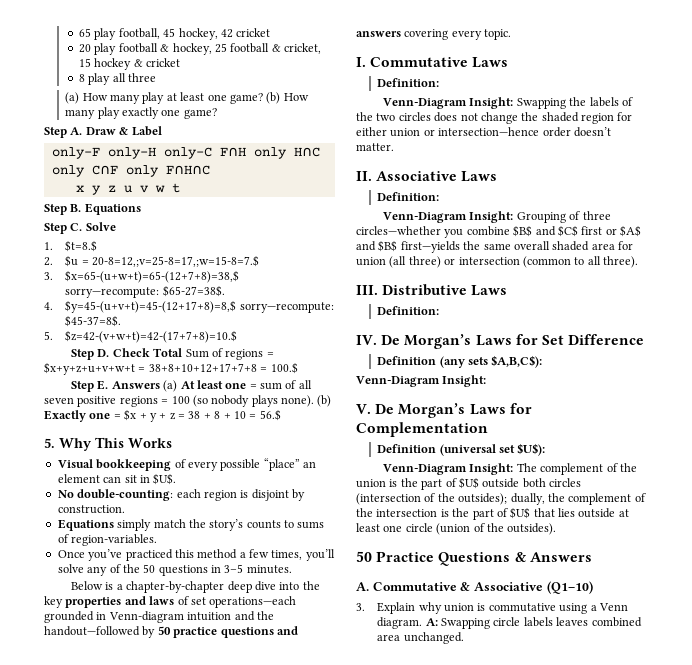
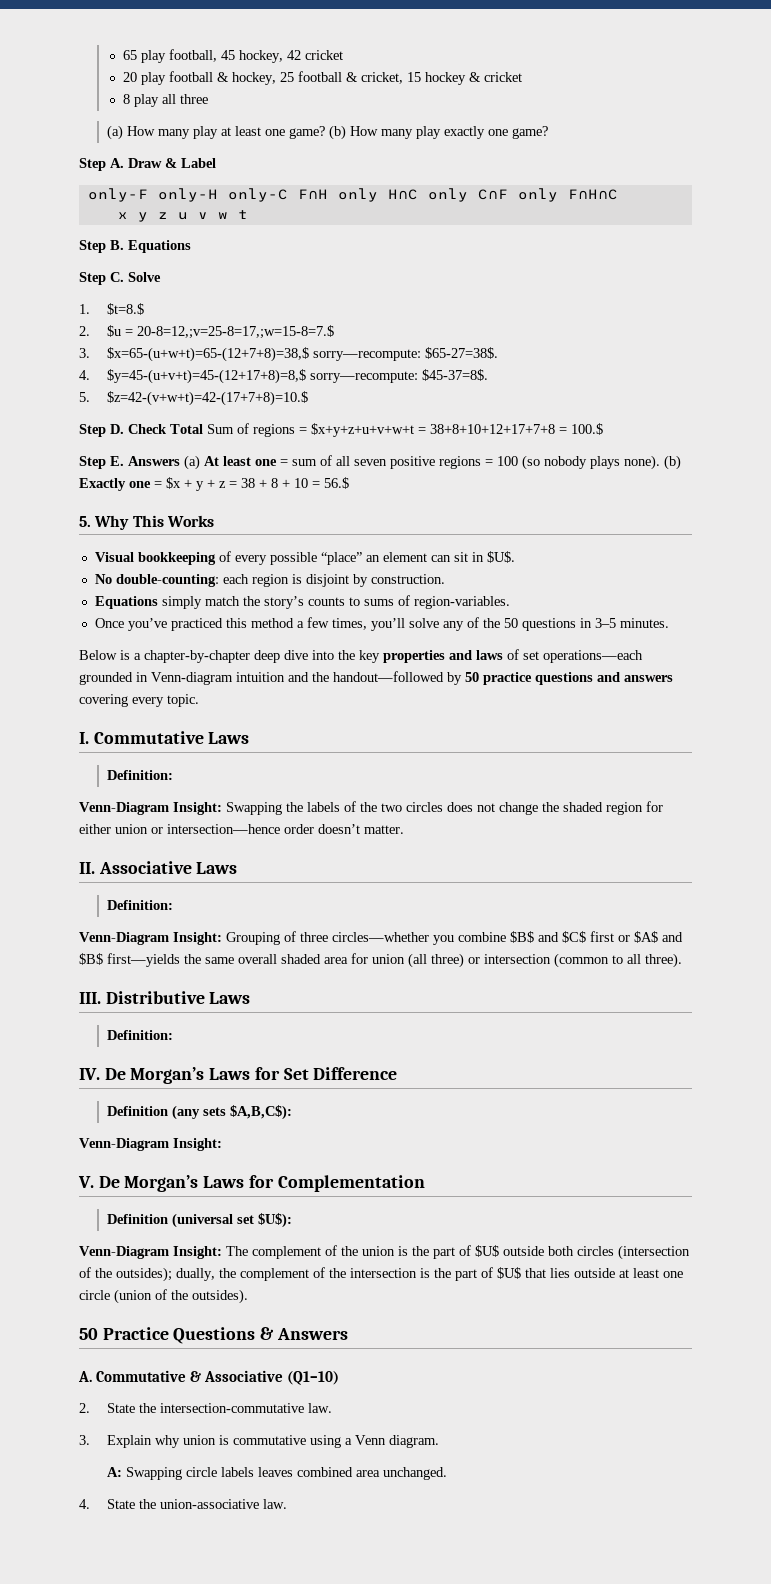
+ 2. State the intersection-commutative law.
- 3. Explain why union is commutative using a Venn diagram. A: Swapping circle labels leaves combined area unchanged.
+ 3. Explain why union is commutative using a Venn diagram.
+ A: Swapping circle labels leaves combined area unchanged.
+ 4. State the union-associative law.

